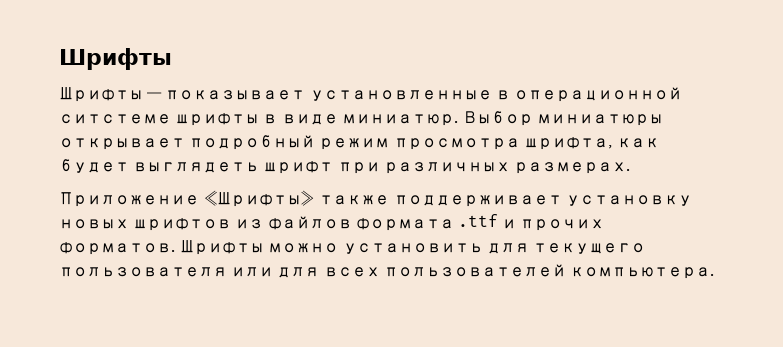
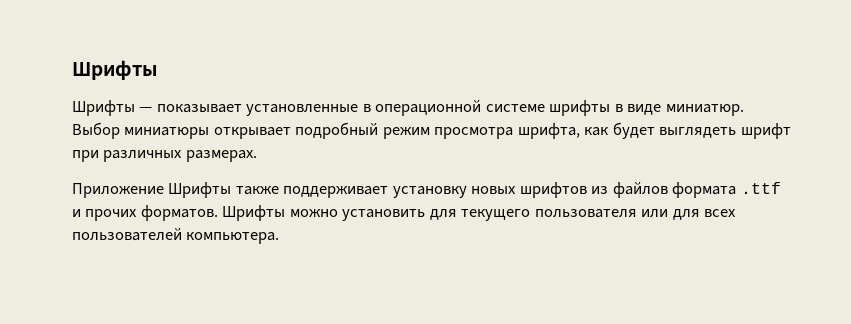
- Шрифты — показывает установленные в операционной ситстеме шрифты в виде миниатюр.
+ Шрифты — показывает установленные в операционной системе шрифты в виде миниатюр.
- Приложение «Шрифты» также поддерживает установку новых шрифтов из файлов формата .ttf и прочих форматов.
+ Приложение Шрифты также поддерживает установку новых шрифтов из файлов формата .ttf и прочих форматов.

